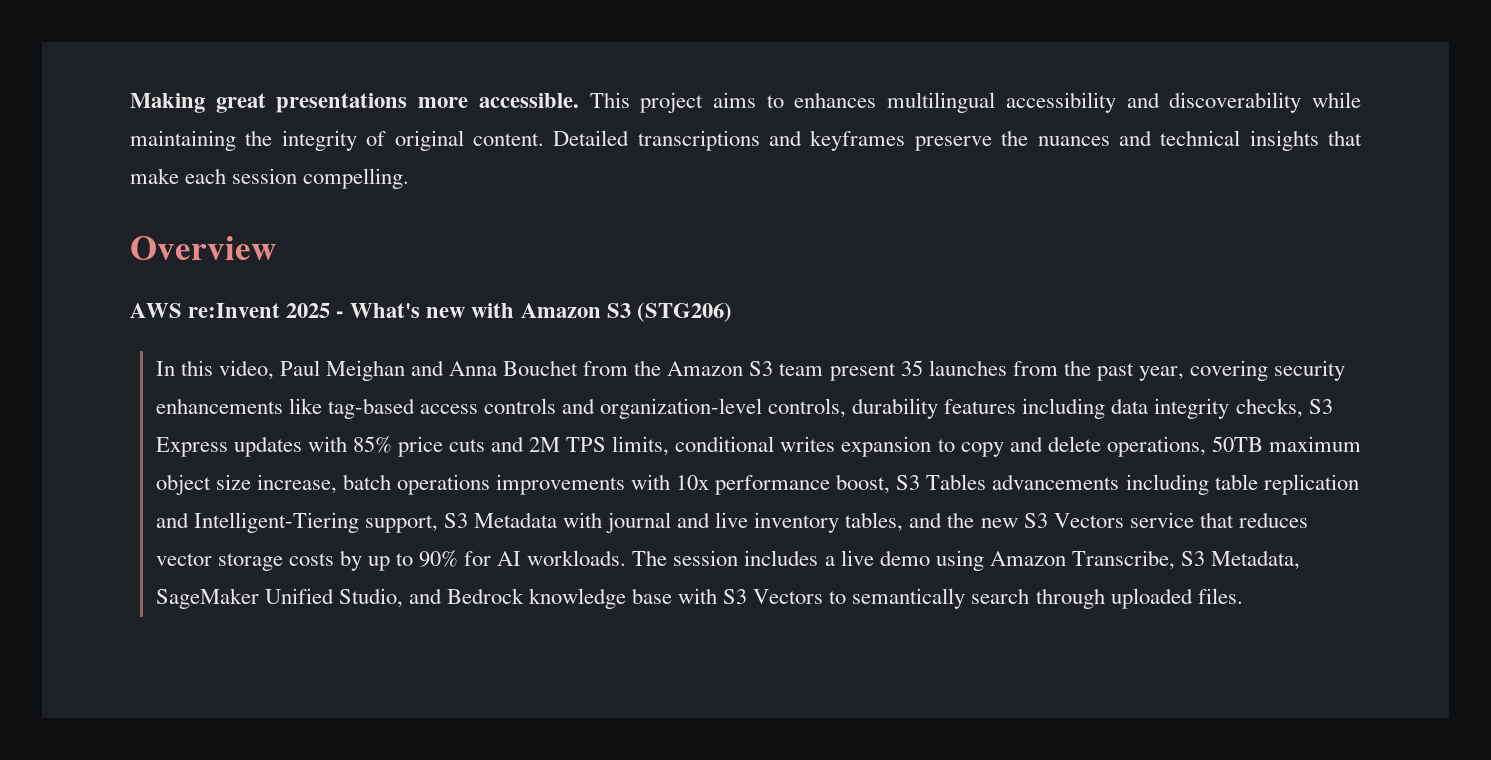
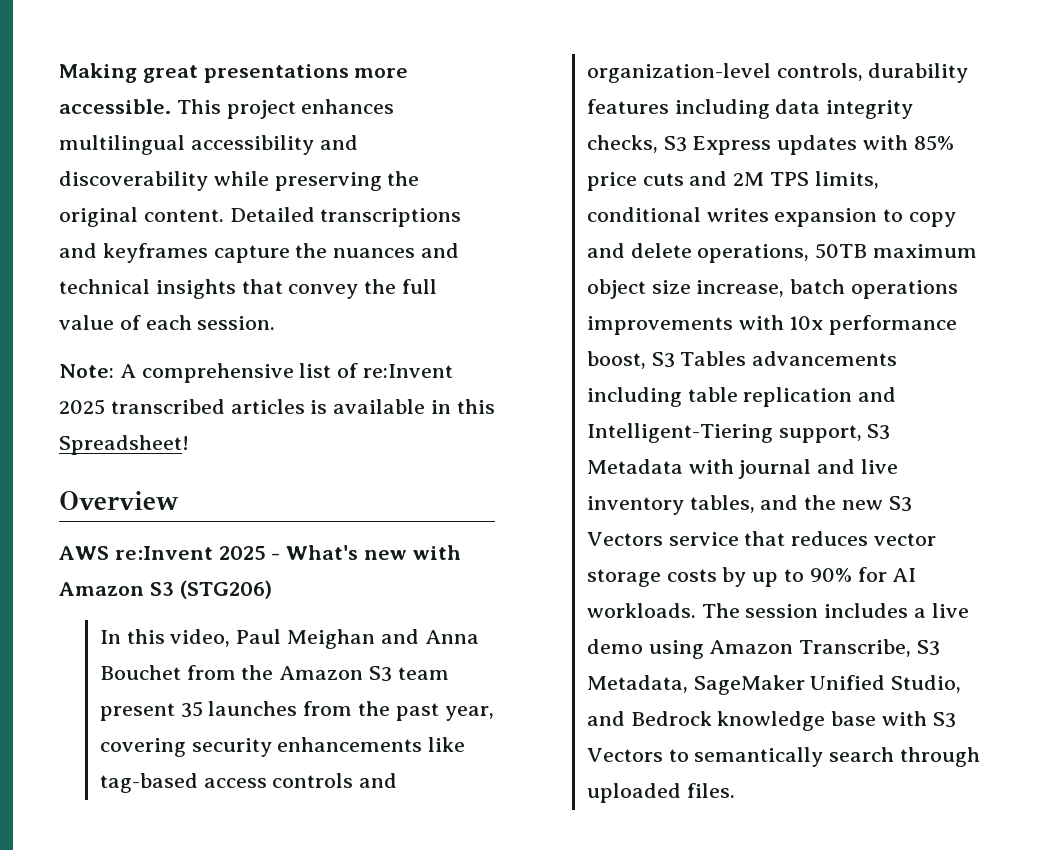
- This project aims to enhances multilingual accessibility and discoverability while maintaining the integrity of original content.
+ This project enhances multilingual accessibility and discoverability while preserving the original content.
- Detailed transcriptions and keyframes preserve the nuances and technical insights that make each session compelling.
+ Detailed transcriptions and keyframes capture the nuances and technical insights that convey the full value of each session.
+ Note: A comprehensive list of re:Invent 2025 transcribed articles is available in this Spreadsheet!

